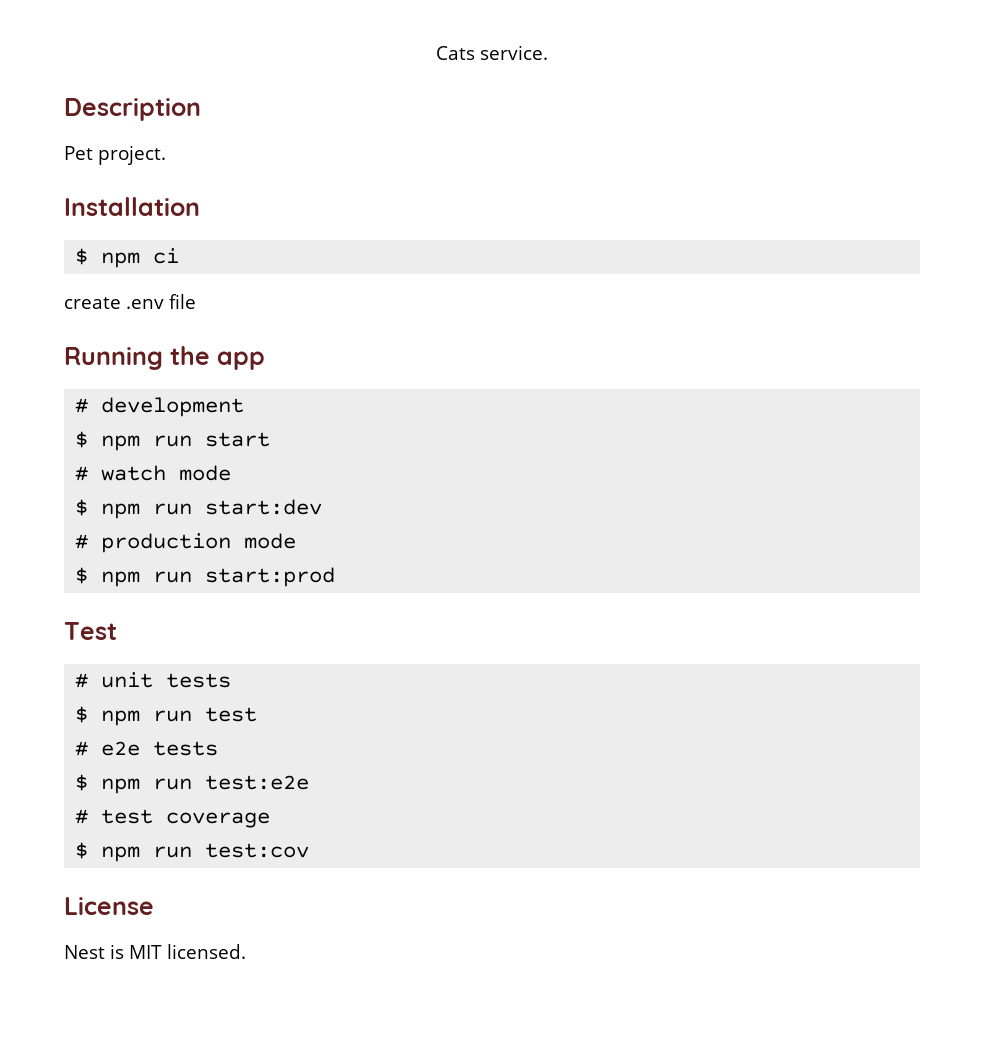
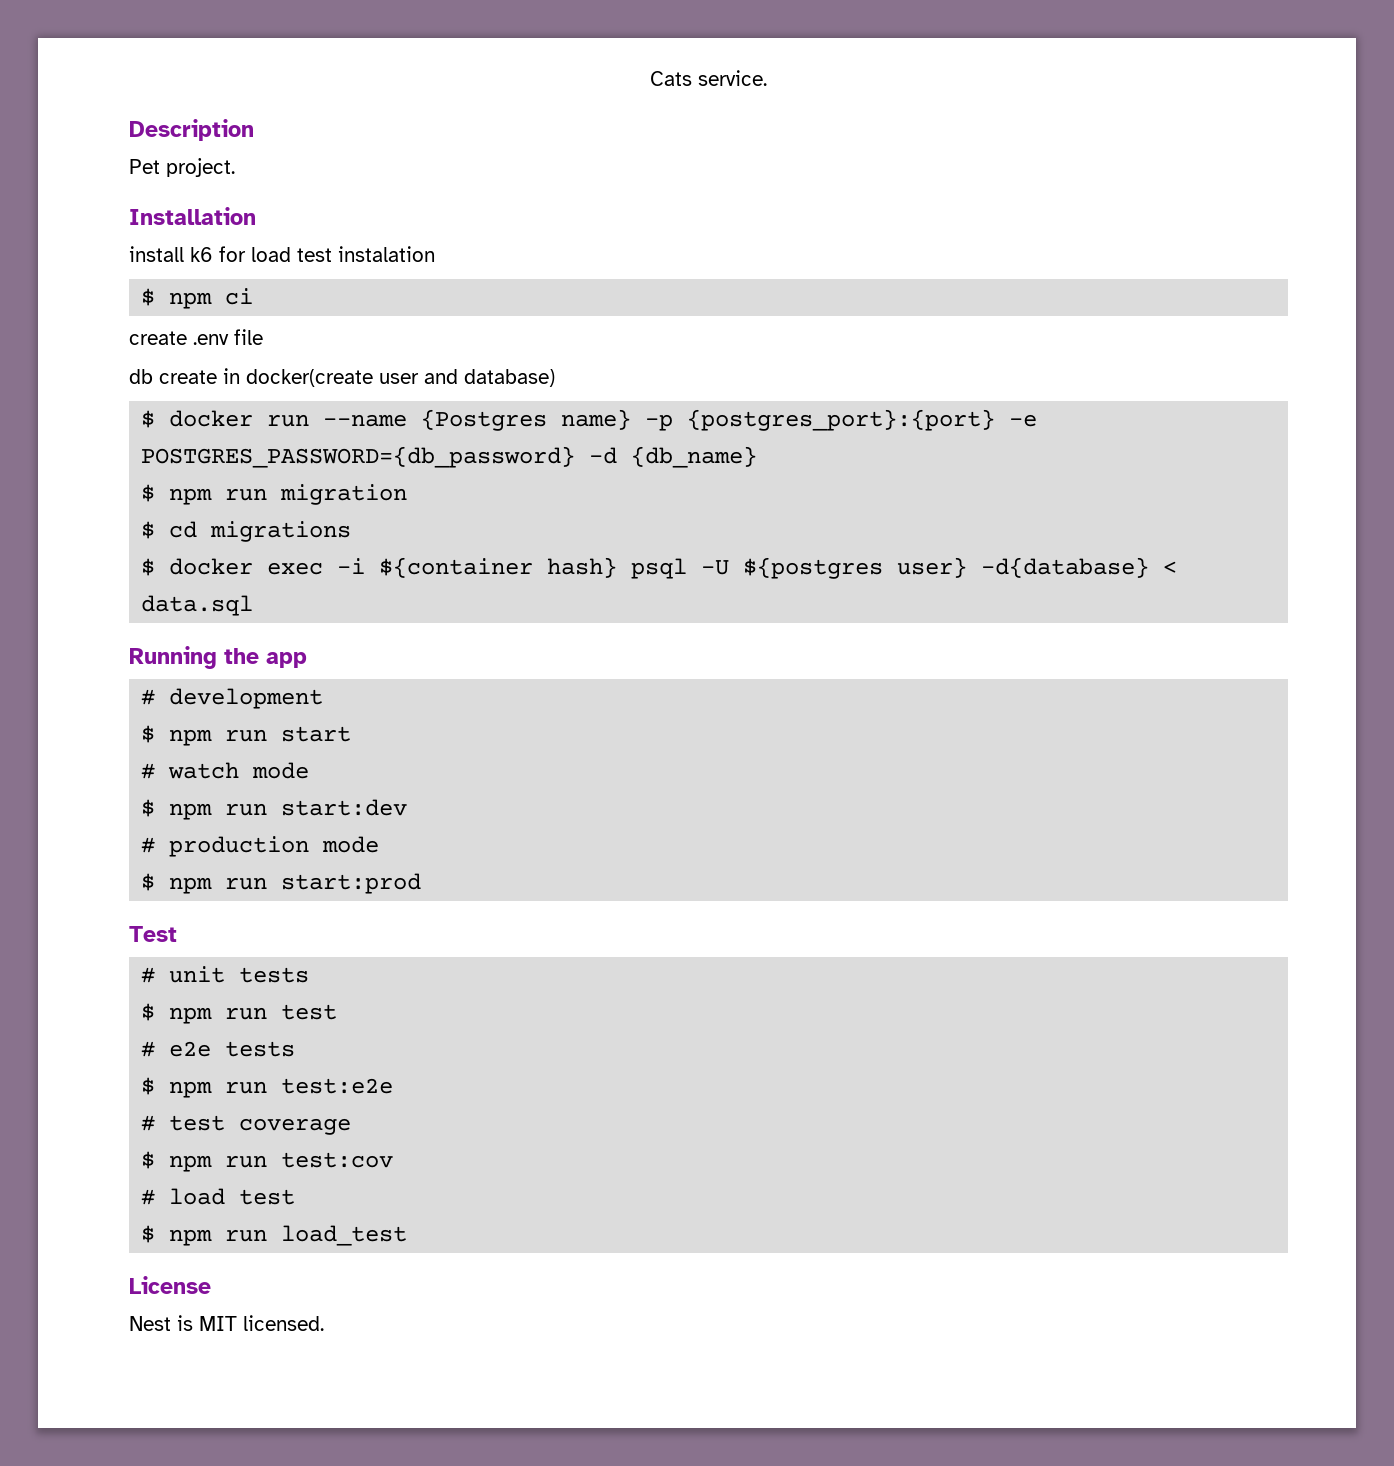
+ install k6 for load test instalation
+ db create in docker(create user and database)
+ $ docker run --name {Postgres name} -p {postgres_port}:{port} -e POSTGRES_PASSWORD={db_password} -d {db_name}
+ $ npm run migration
+ $ cd migrations
+ $ docker exec -i ${container hash} psql -U ${postgres user} -d{database} < data.sql
+ # load test
+ $ npm run load_test

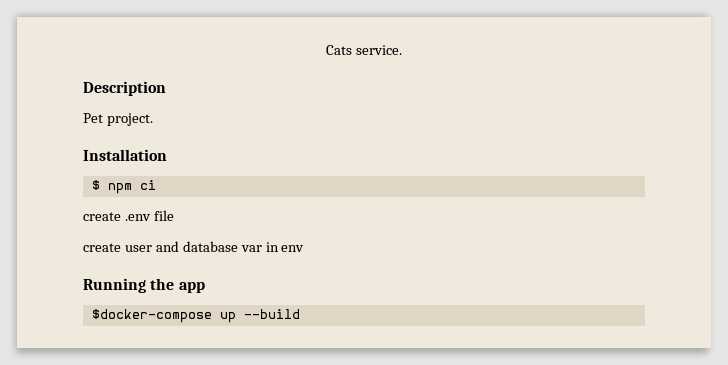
- install k6 for load test instalation
- db create in docker(create user and database)
- $ docker run --name {Postgres name} -p {postgres_port}:{port} -e POSTGRES_PASSWORD={db_password} -d {db_name}
- $ npm run migration
- $ cd migrations
- $ docker exec -i ${container hash} psql -U ${postgres user} -d{database} < data.sql
+ create user and database var in env
  Running the app
- # development
- $ npm run start
- # watch mode
- $ npm run start:dev
- # production mode
- $ npm run start:prod
- Test
- # unit tests
- $ npm run test
- # e2e tests
- $ npm run test:e2e
- # test coverage
- $ npm run test:cov
- # load test
- $ npm run load_test
- License
- Nest is MIT licensed.
+ $docker-compose up --build

